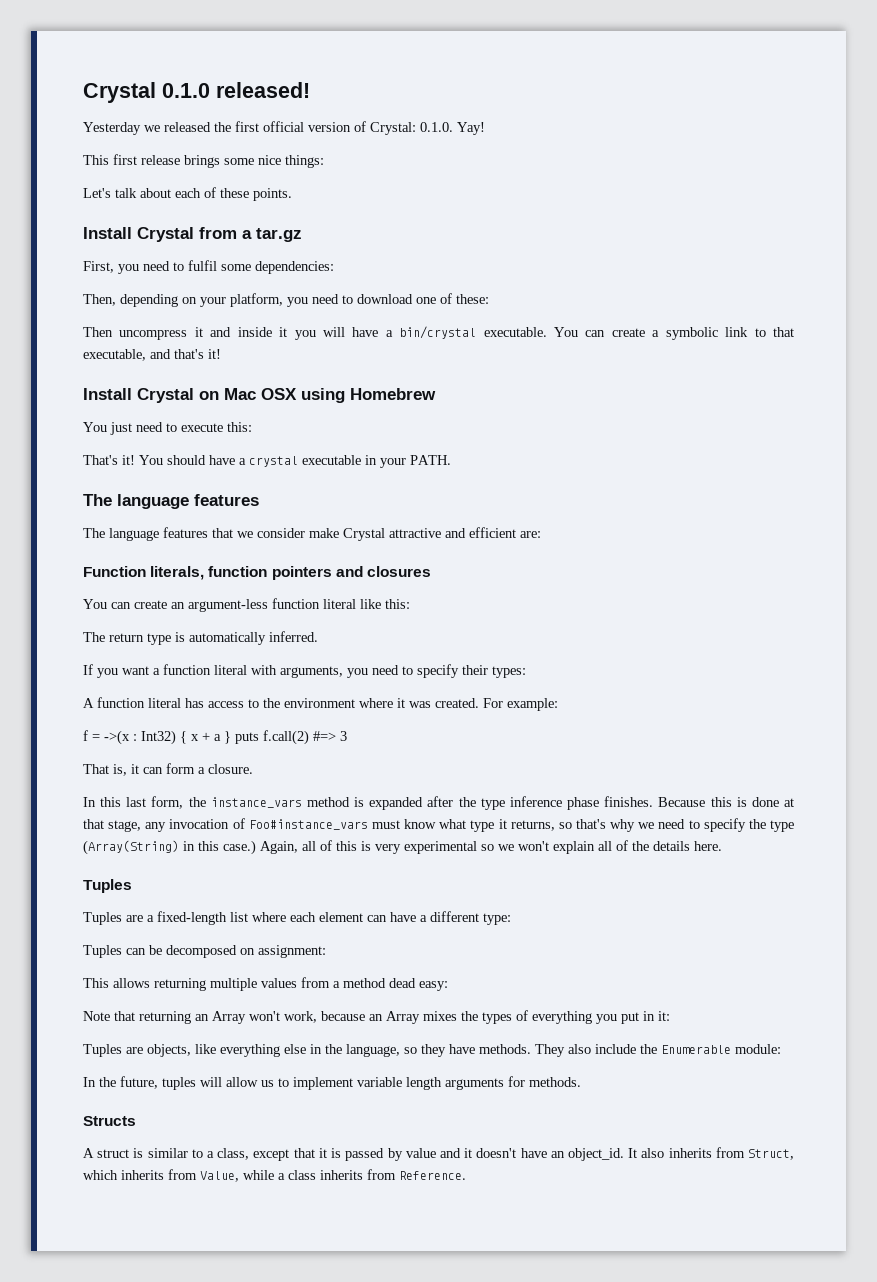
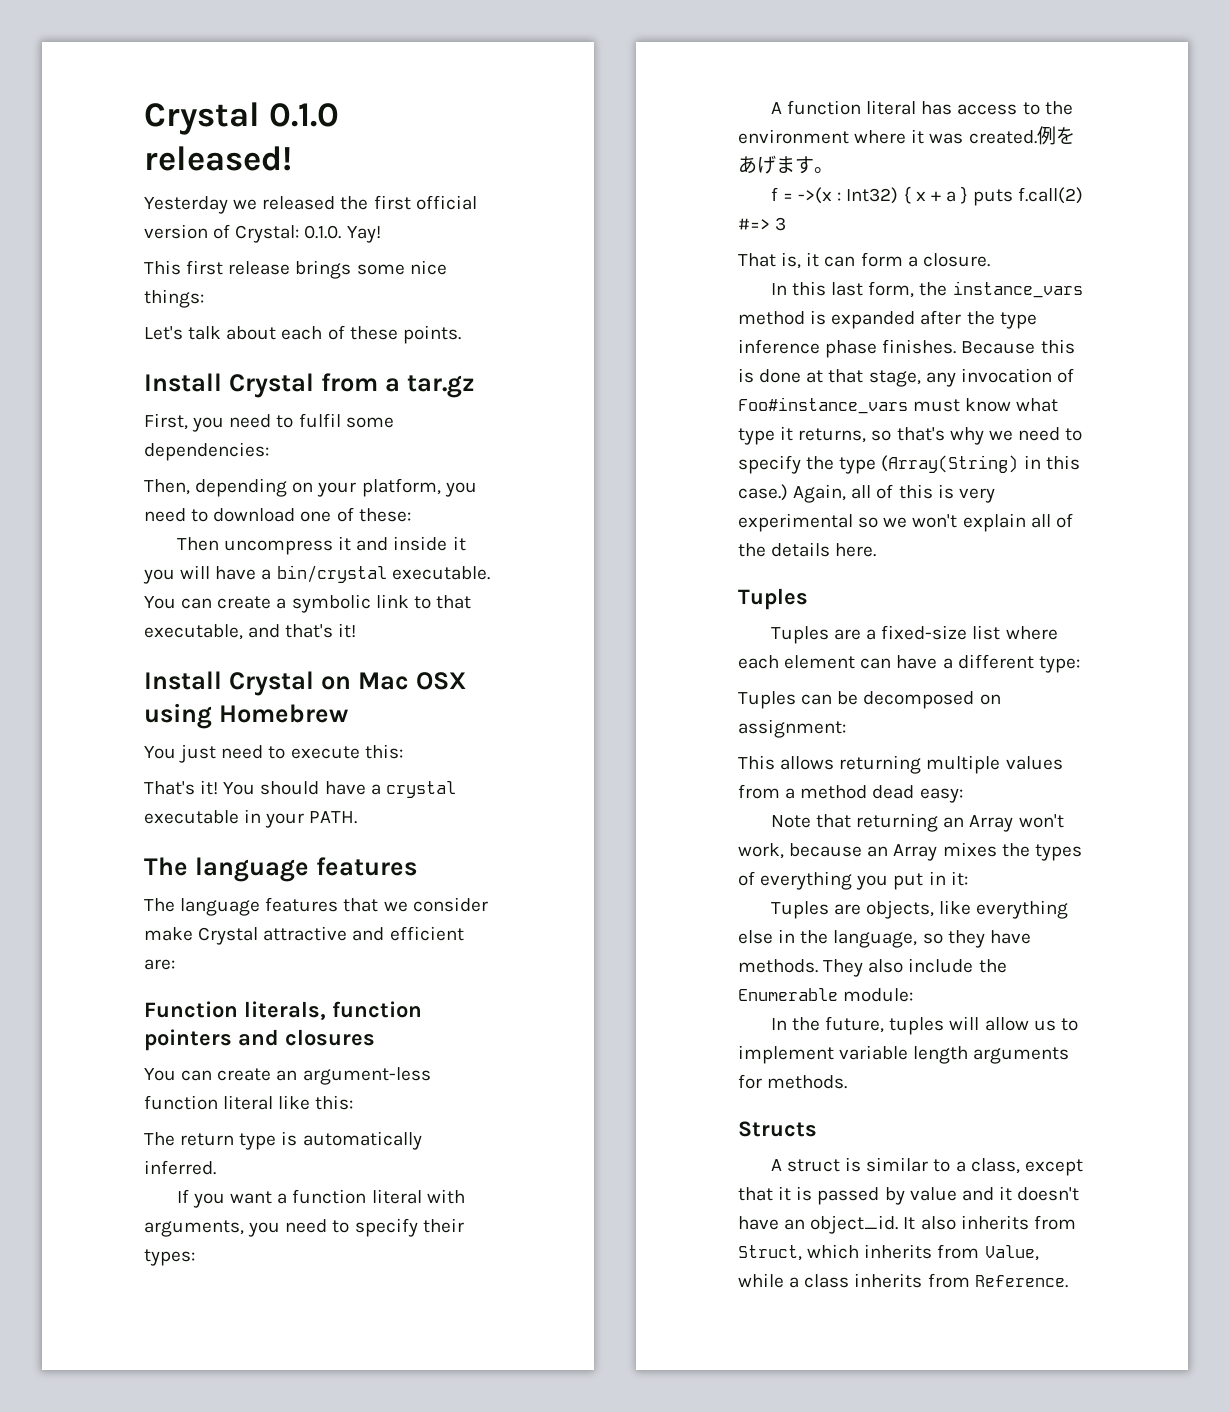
- For example:
+ 例をあげます。
- Tuples are a fixed-length list where each element can have a different type:
+ Tuples are a fixed-size list where each element can have a different type:

